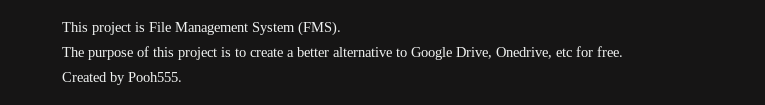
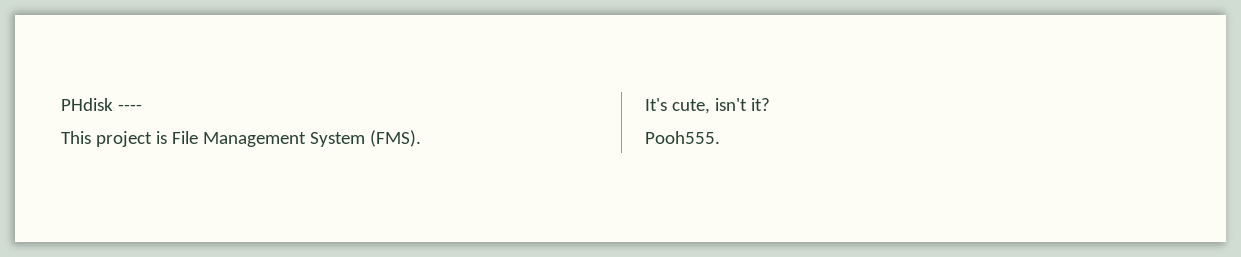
+ PHdisk ----
- The purpose of this project is to create a better alternative to Google Drive, Onedrive, etc for free.
- Created by Pooh555.
+ It's cute, isn't it?
+ Pooh555.

